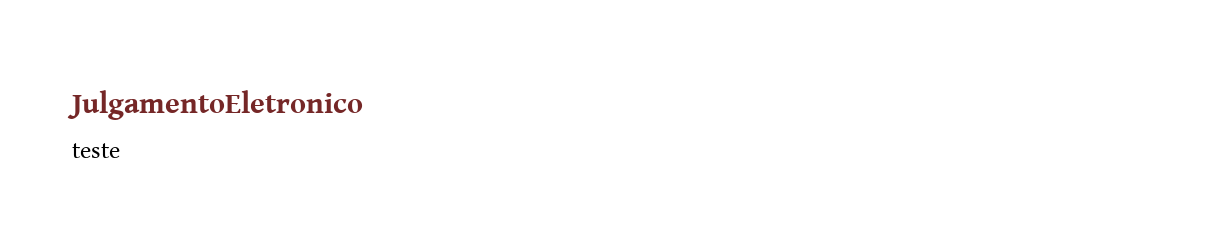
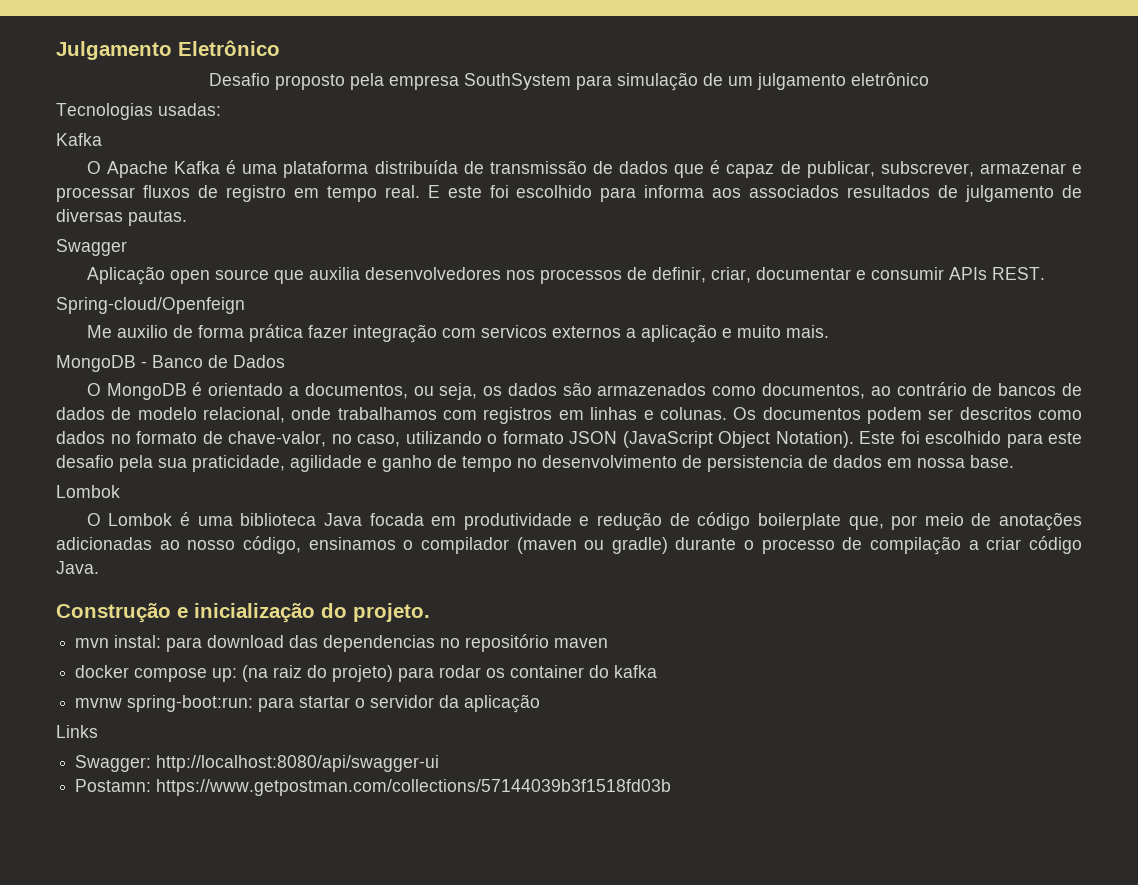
- JulgamentoEletronico
- teste
+ Julgamento Eletrônico
+ Desafio proposto pela empresa SouthSystem para simulação de um julgamento eletrônico
+ Tecnologias usadas:
+ Kafka
+ O Apache Kafka é uma plataforma distribuída de transmissão de dados que é capaz de publicar, subscrever, armazenar e processar fluxos de registro em tempo real. E este foi escolhido para informa aos associados resultados de julgamento de diversas pautas.
+ Swagger
+ Aplicação open source que auxilia desenvolvedores nos processos de definir, criar, documentar e consumir APIs REST.
+ Spring-cloud/Openfeign
+ Me auxilio de forma prática fazer integração com servicos externos a aplicação e muito mais.
+ MongoDB - Banco de Dados
+ O MongoDB é orientado a documentos, ou seja, os dados são armazenados como documentos, ao contrário de bancos de dados de modelo relacional, onde trabalhamos com registros em linhas e colunas. Os documentos podem ser descritos como dados no formato de chave-valor, no caso, utilizando o formato JSON (JavaScript Object Notation). Este foi escolhido para este desafio pela sua praticidade, agilidade e ganho de tempo no desenvolvimento de persistencia de dados em nossa base.
+ Lombok
+ O Lombok é uma biblioteca Java focada em produtividade e redução de código boilerplate que, por meio de anotações adicionadas ao nosso código, ensinamos o compilador (maven ou gradle) durante o processo de compilação a criar código Java.
+ Construção e inicialização do projeto.
+ mvn instal: para download das dependencias no repositório maven
+ docker compose up: (na raiz do projeto) para rodar os container do kafka
+ mvnw spring-boot:run: para startar o servidor da aplicação
+ Links
+ Swagger: http://localhost:8080/api/swagger-ui
+ Postamn: https://www.getpostman.com/collections/57144039b3f1518fd03b

